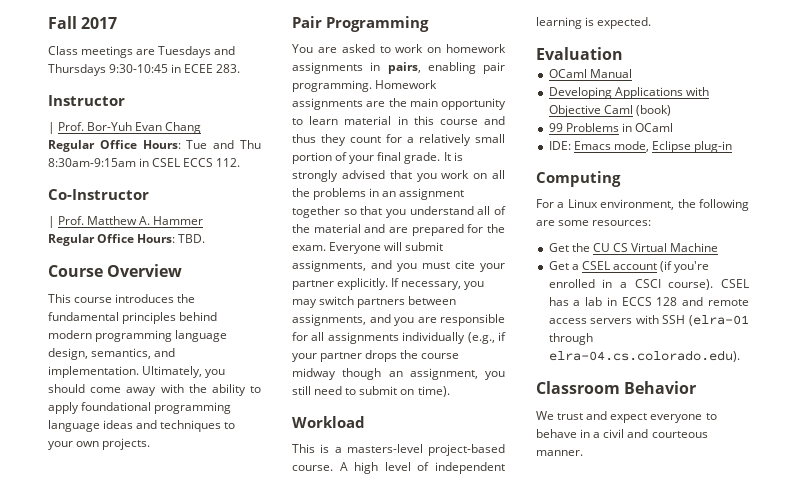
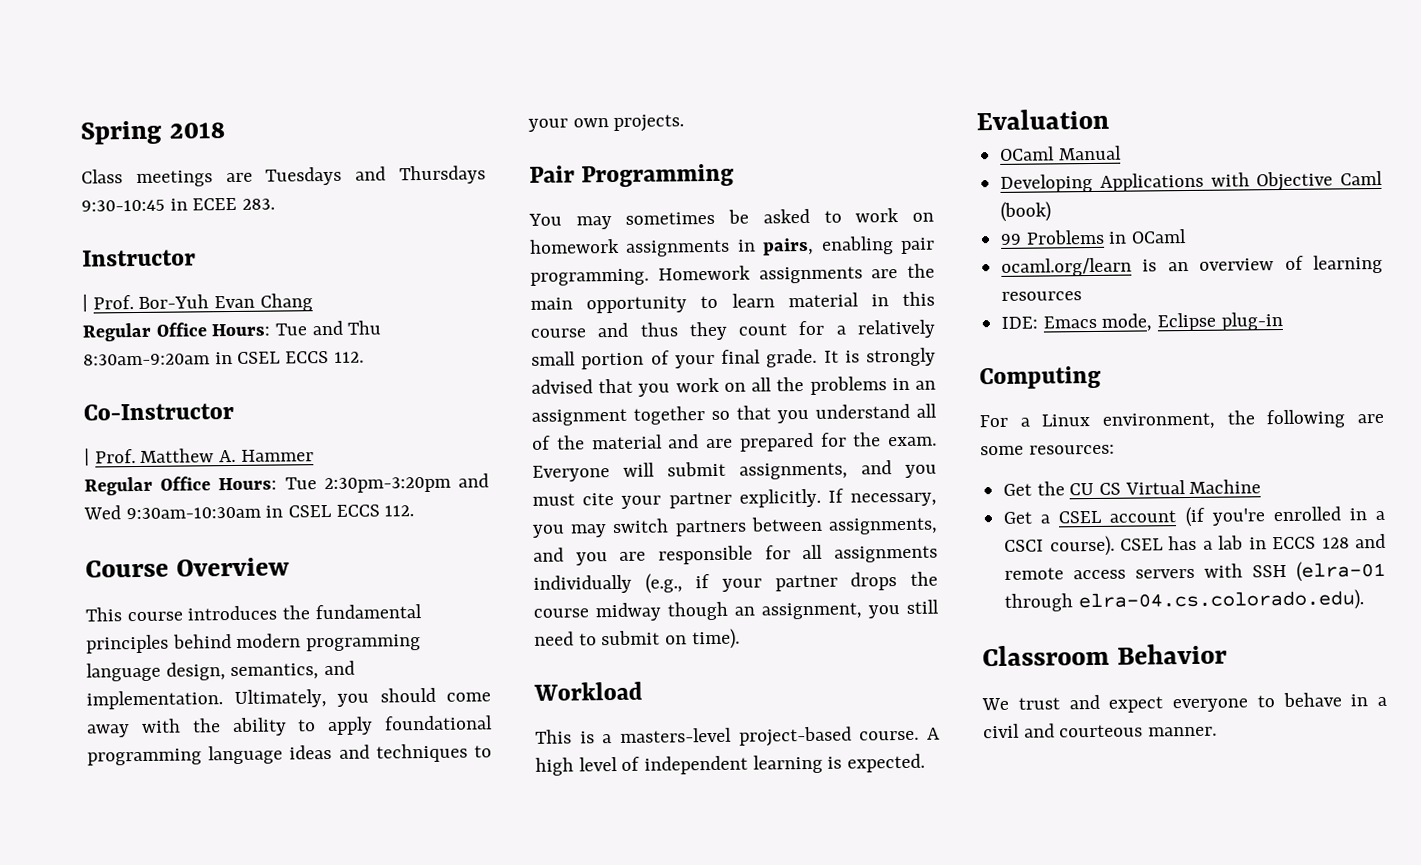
- Fall 2017
+ Spring 2018
- Regular Office Hours: Tue and Thu 8:30am-9:15am in CSEL ECCS 112.
+ Regular Office Hours: Tue and Thu 8:30am-9:20am in CSEL ECCS 112.
- Regular Office Hours: TBD.
+ Regular Office Hours: Tue 2:30pm-3:20pm and Wed 9:30am-10:30am in CSEL ECCS 112.
- You are asked to work on homework assignments in pairs, enabling pair programming.
+ You may sometimes be asked to work on homework assignments in pairs, enabling pair programming.
+ ocaml.org/learn is an overview of learning resources

